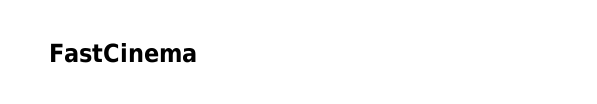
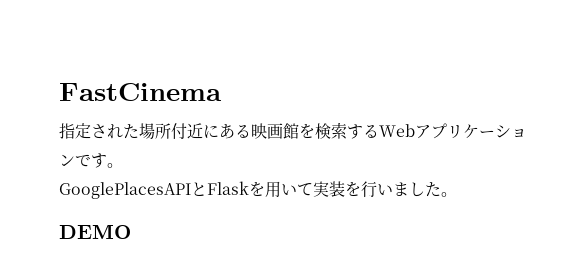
+ 指定された場所付近にある映画館を検索するWebアプリケーションです。
+ GooglePlacesAPIとFlaskを用いて実装を行いました。
+ DEMO

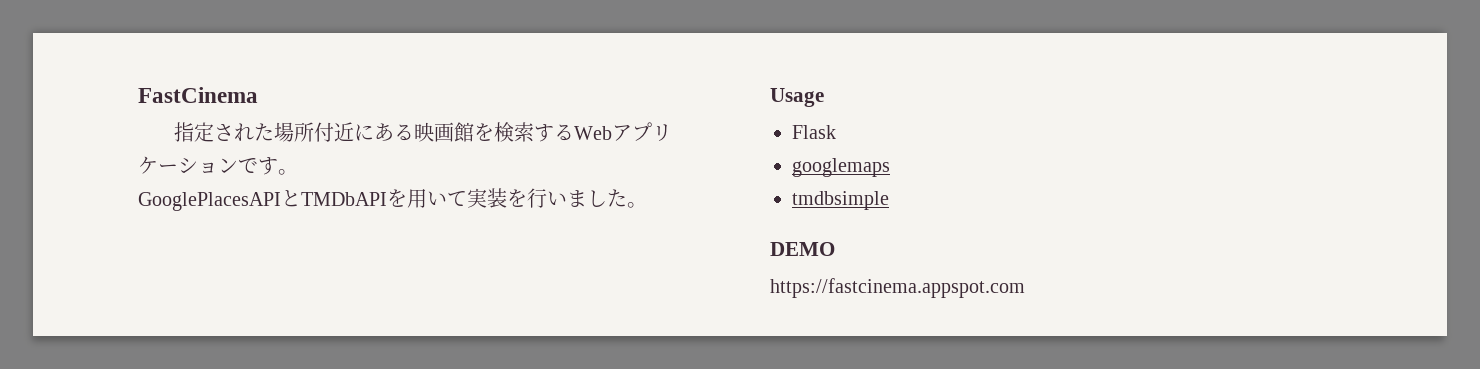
- GooglePlacesAPIとFlaskを用いて実装を行いました。
+ GooglePlacesAPIとTMDbAPIを用いて実装を行いました。
+ Usage
+ Flask
+ googlemaps
+ tmdbsimple
+ https://fastcinema.appspot.com

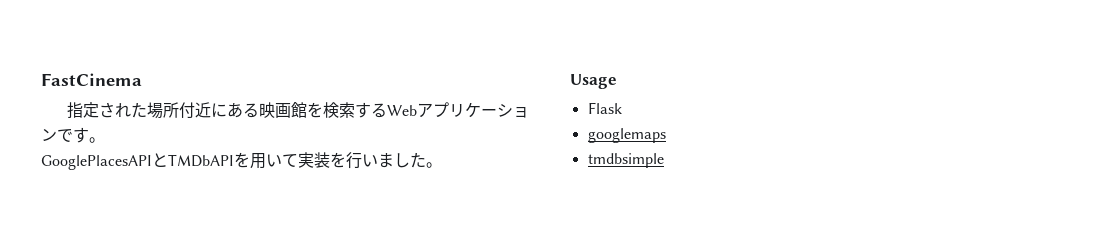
- DEMO
- https://fastcinema.appspot.com

